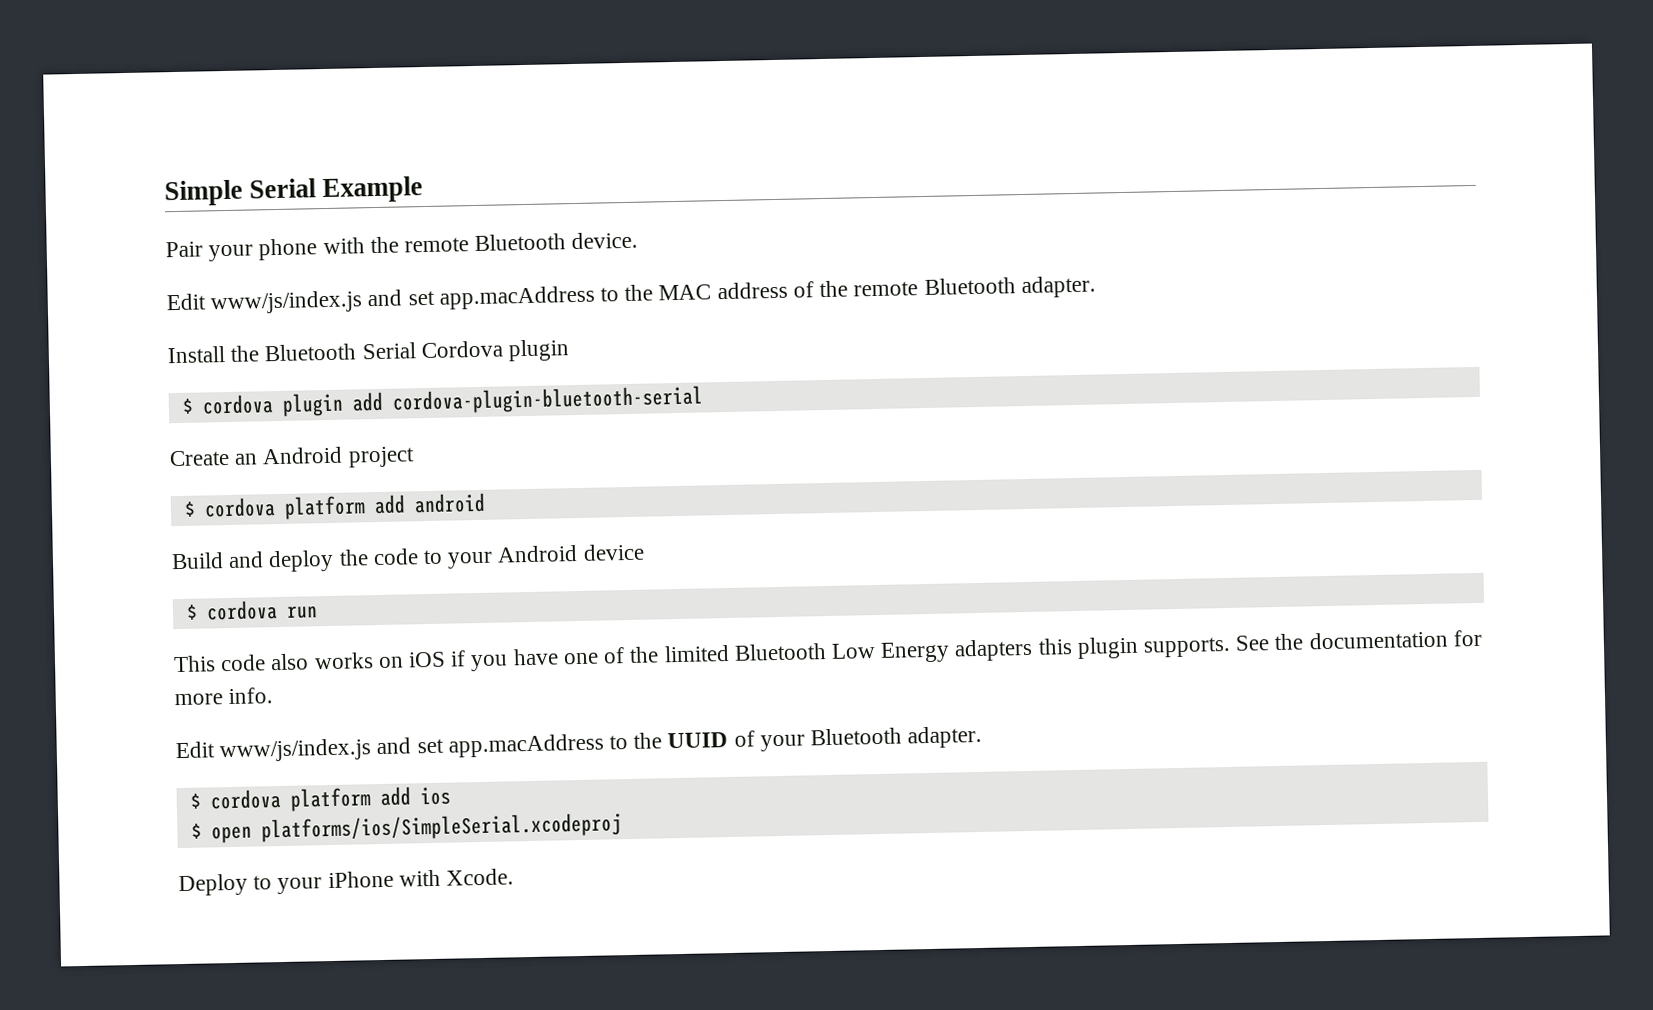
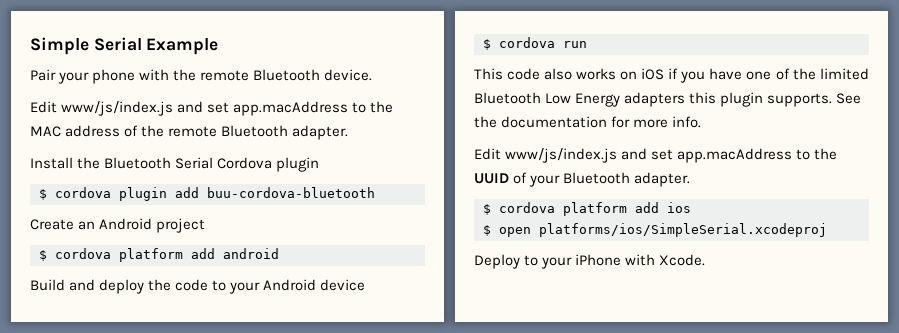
- $ cordova plugin add cordova-plugin-bluetooth-serial
+ $ cordova plugin add buu-cordova-bluetooth

